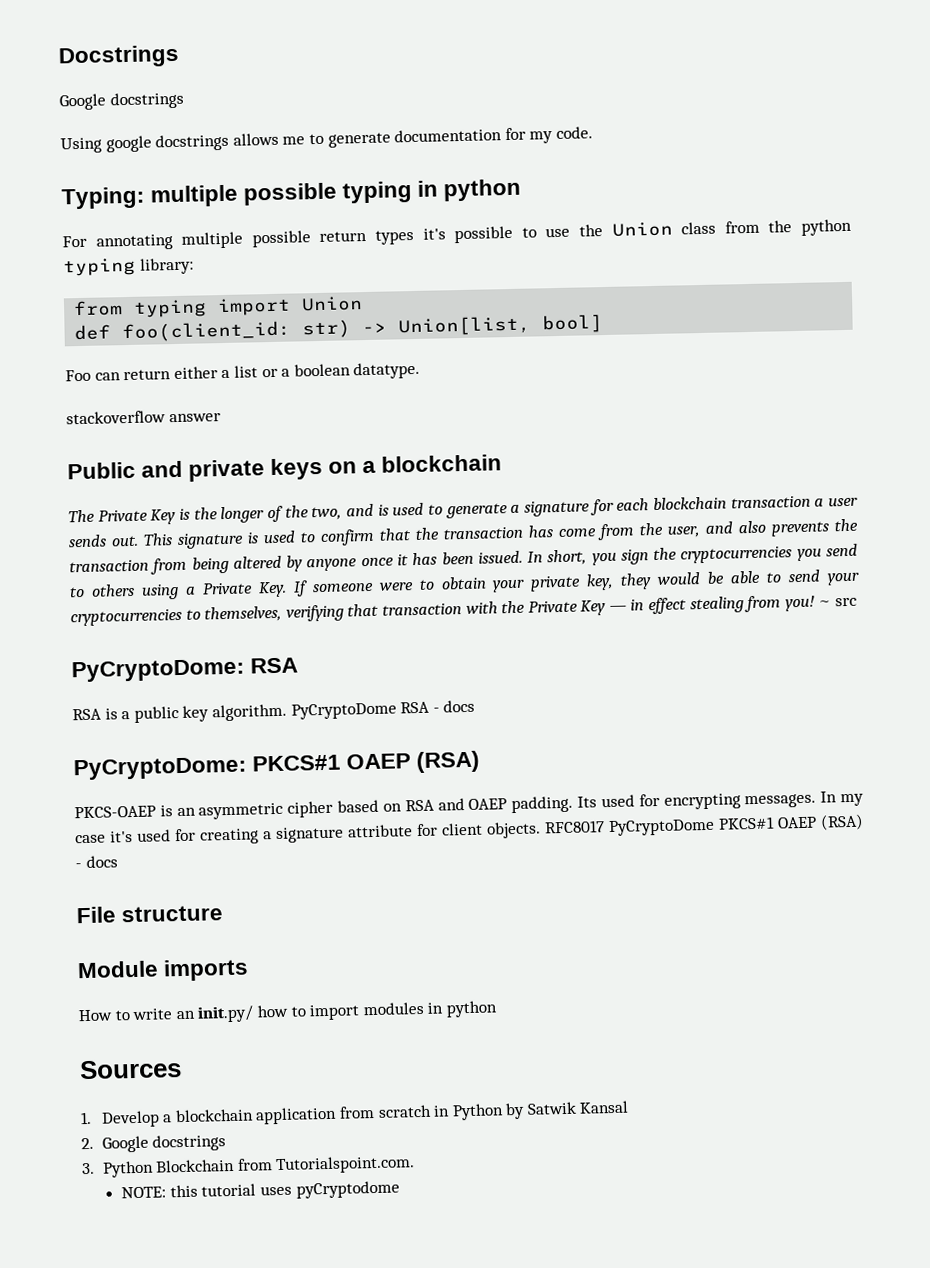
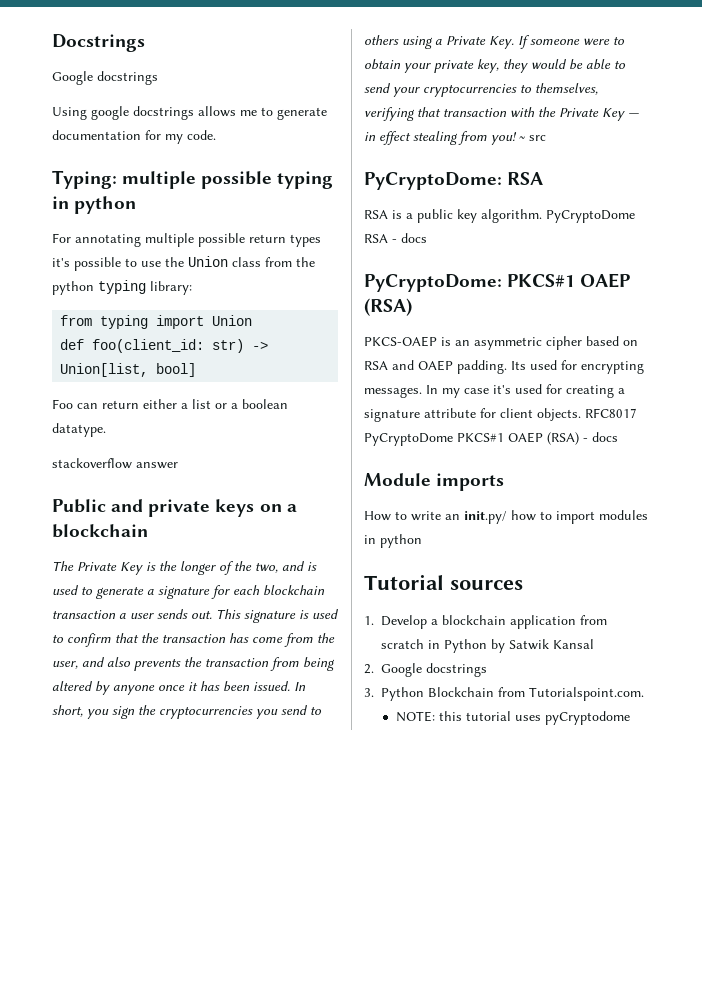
- File structure
- Sources
+ Tutorial sources

